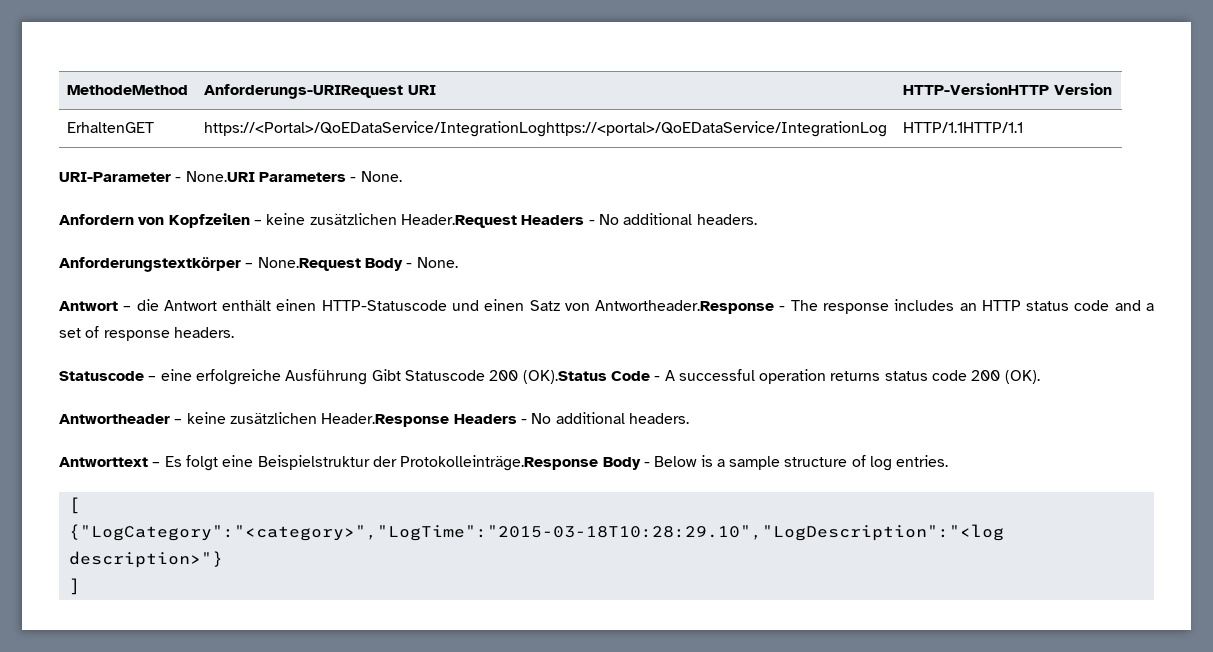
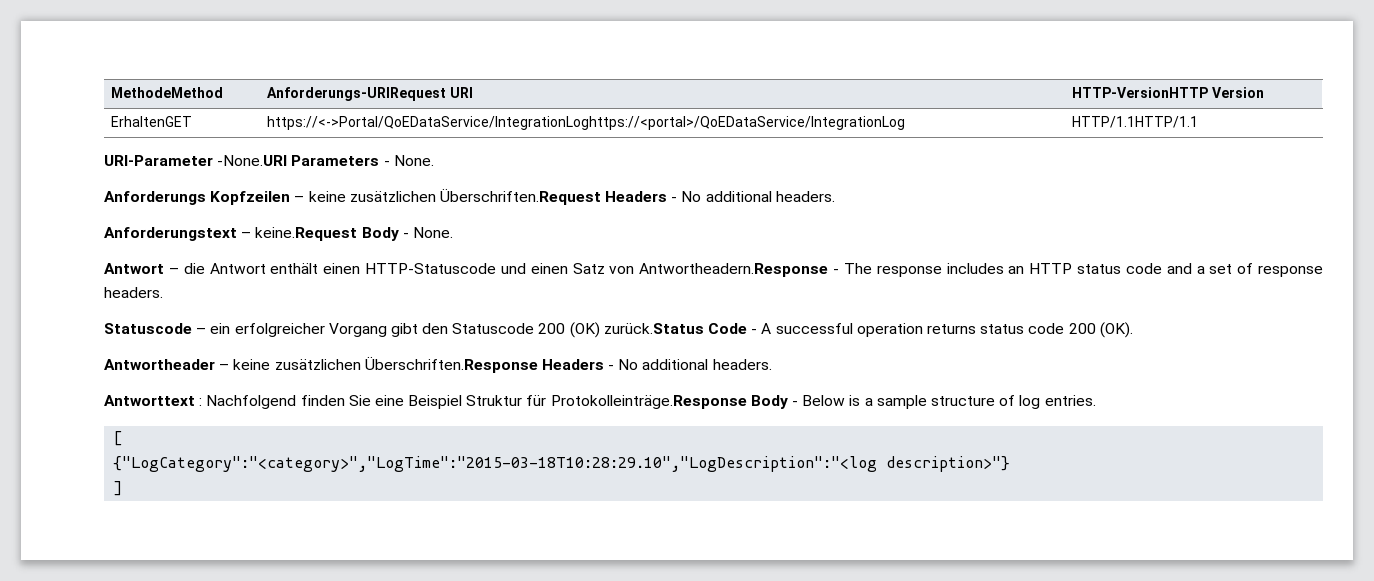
- ErhaltenGET | https://<Portal>/QoEDataService/IntegrationLoghttps://<portal>/QoEDataService/IntegrationLog | HTTP/1.1HTTP/1.1
+ ErhaltenGET | https://<->Portal/QoEDataService/IntegrationLoghttps://<portal>/QoEDataService/IntegrationLog | HTTP/1.1HTTP/1.1
- URI-Parameter - None.URI Parameters - None.
+ URI-Parameter -None.URI Parameters - None.
- Anfordern von Kopfzeilen – keine zusätzlichen Header.Request Headers - No additional headers.
- Anforderungstextkörper – None.Request Body - None.
+ Anforderungs Kopfzeilen – keine zusätzlichen Überschriften.Request Headers - No additional headers.
+ Anforderungstext – keine.Request Body - None.
- Antwort – die Antwort enthält einen HTTP-Statuscode und einen Satz von Antwortheader.Response - The response includes an HTTP status code and a set of response headers.
+ Antwort – die Antwort enthält einen HTTP-Statuscode und einen Satz von Antwortheadern.Response - The response includes an HTTP status code and a set of response headers.
- Statuscode – eine erfolgreiche Ausführung Gibt Statuscode 200 (OK).Status Code - A successful operation returns status code 200 (OK).
+ Statuscode – ein erfolgreicher Vorgang gibt den Statuscode 200 (OK) zurück.Status Code - A successful operation returns status code 200 (OK).
- Antwortheader – keine zusätzlichen Header.Response Headers - No additional headers.
+ Antwortheader – keine zusätzlichen Überschriften.Response Headers - No additional headers.
- Antworttext – Es folgt eine Beispielstruktur der Protokolleinträge.Response Body - Below is a sample structure of log entries.
+ Antworttext : Nachfolgend finden Sie eine Beispiel Struktur für Protokolleinträge.Response Body - Below is a sample structure of log entries.

